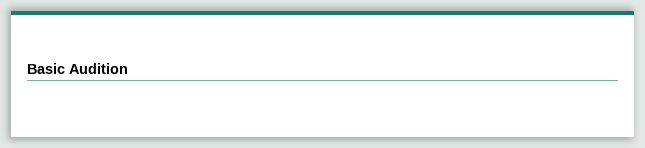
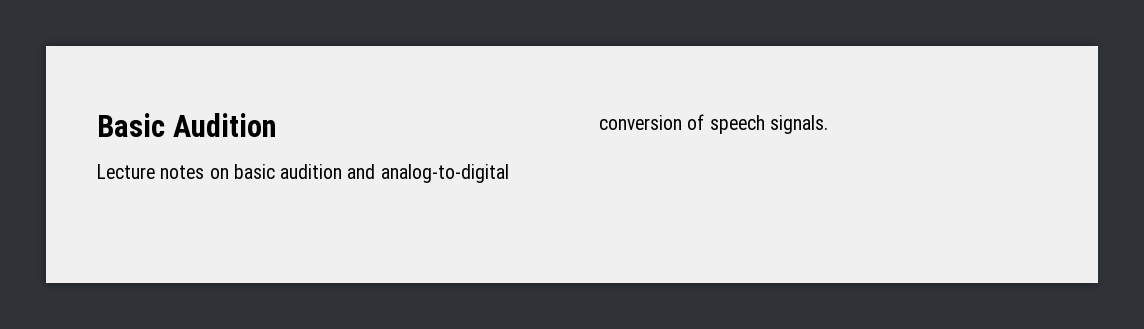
+ Lecture notes on basic audition and analog-to-digital conversion of speech signals.

